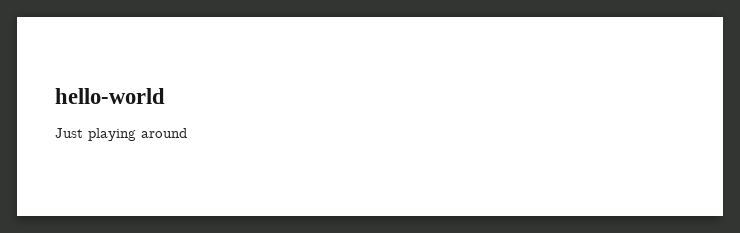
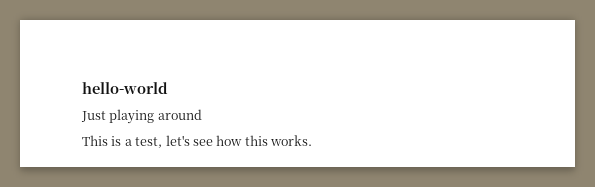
+ This is a test, let's see how this works.

